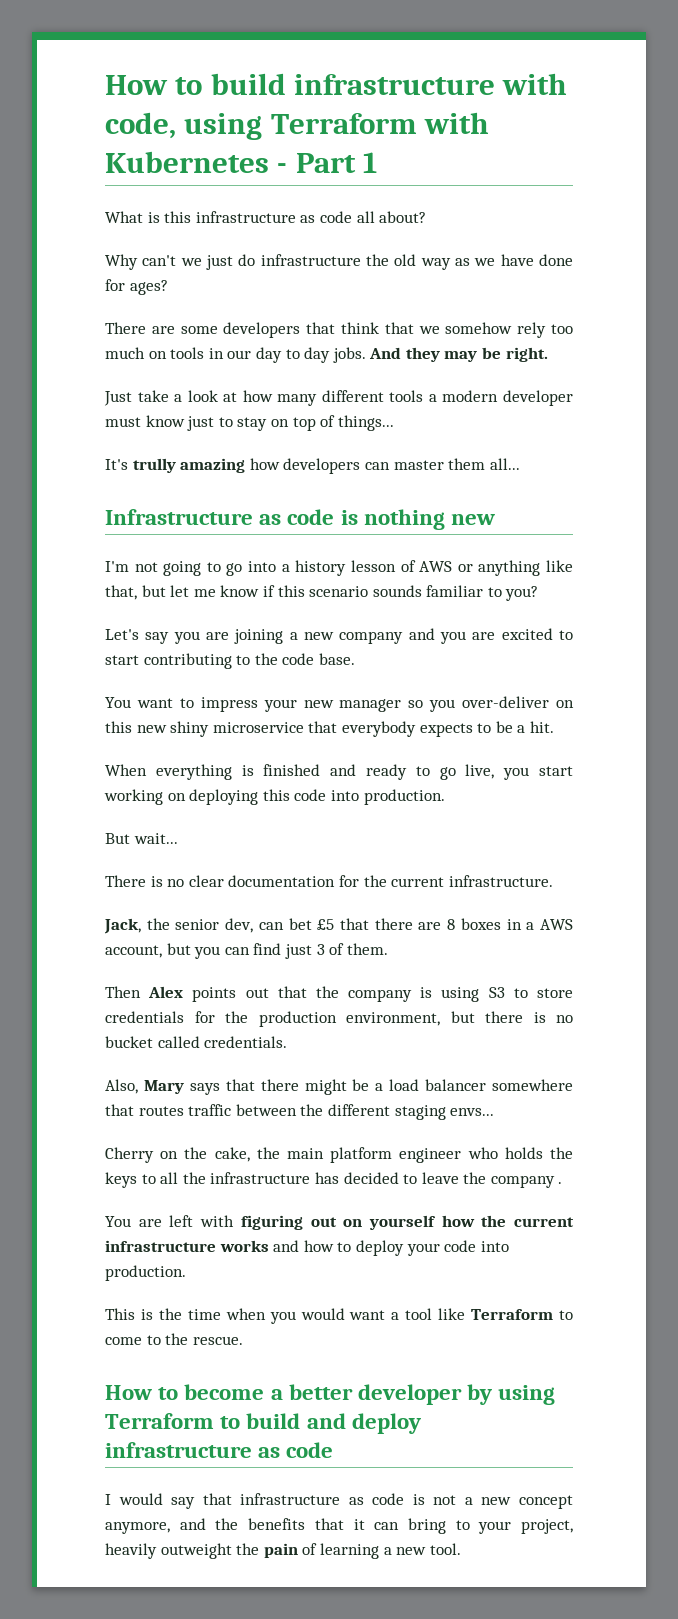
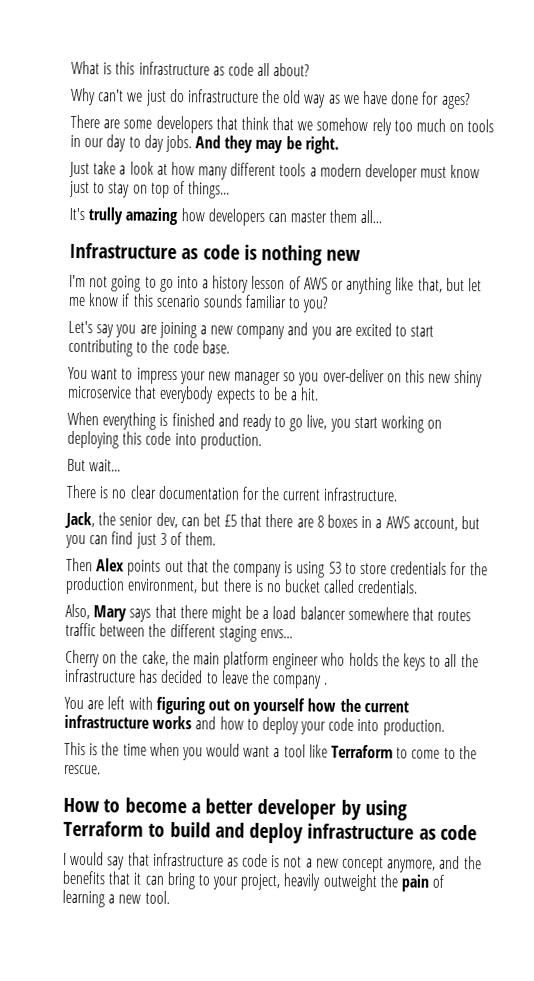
- How to build infrastructure with code, using Terraform with Kubernetes - Part 1

